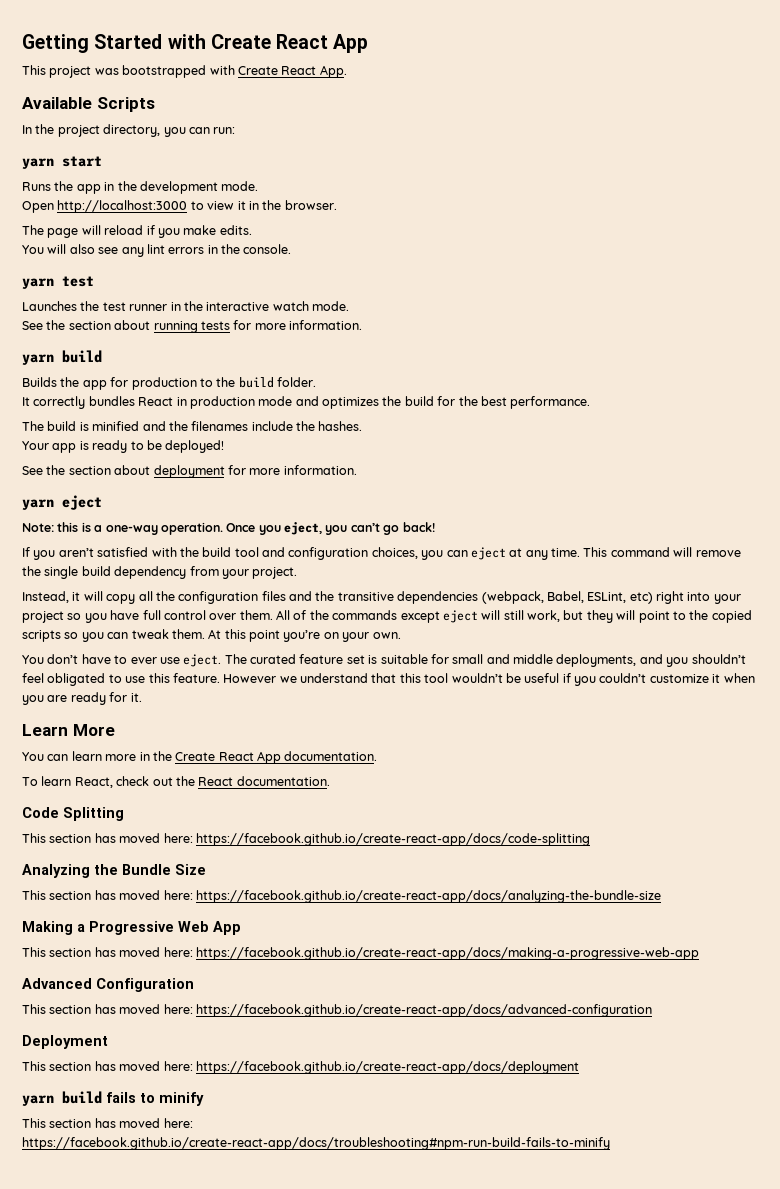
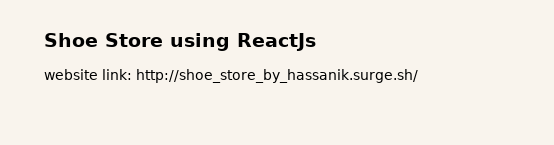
- Getting Started with Create React App
- This project was bootstrapped with Create React App.
- Available Scripts
- In the project directory, you can run:
- yarn start
- Runs the app in the development mode.
- Open http://localhost:3000 to view it in the browser.
- The page will reload if you make edits.
- You will also see any lint errors in the console.
- yarn test
- Launches the test runner in the interactive watch mode.
- See the section about running tests for more information.
- yarn build
- Builds the app for production to the build folder.
- It correctly bundles React in production mode and optimizes the build for the best performance.
- The build is minified and the filenames include the hashes.
- Your app is ready to be deployed!
- See the section about deployment for more information.
- yarn eject
- Note: this is a one-way operation. Once you eject, you can’t go back!
- If you aren’t satisfied with the build tool and configuration choices, you can eject at any time. This command will remove the single build dependency from your project.
- Instead, it will copy all the configuration files and the transitive dependencies (webpack, Babel, ESLint, etc) right into your project so you have full control over them. All of the commands except eject will still work, but they will point to the copied scripts so you can tweak them. At this point you’re on your own.
- You don’t have to ever use eject. The curated feature set is suitable for small and middle deployments, and you shouldn’t feel obligated to use this feature. However we understand that this tool wouldn’t be useful if you couldn’t customize it when you are ready for it.
- Learn More
- You can learn more in the Create React App documentation.
- To learn React, check out the React documentation.
- Code Splitting
- This section has moved here: https://facebook.github.io/create-react-app/docs/code-splitting
- Analyzing the Bundle Size
- This section has moved here: https://facebook.github.io/create-react-app/docs/analyzing-the-bundle-size
- Making a Progressive Web App
- This section has moved here: https://facebook.github.io/create-react-app/docs/making-a-progressive-web-app
- Advanced Configuration
- This section has moved here: https://facebook.github.io/create-react-app/docs/advanced-configuration
- Deployment
- This section has moved here: https://facebook.github.io/create-react-app/docs/deployment
- yarn build fails to minify
- This section has moved here: https://facebook.github.io/create-react-app/docs/troubleshooting#npm-run-build-fails-to-minify
+ Shoe Store using ReactJs
+ website link: http://shoe_store_by_hassanik.surge.sh/

